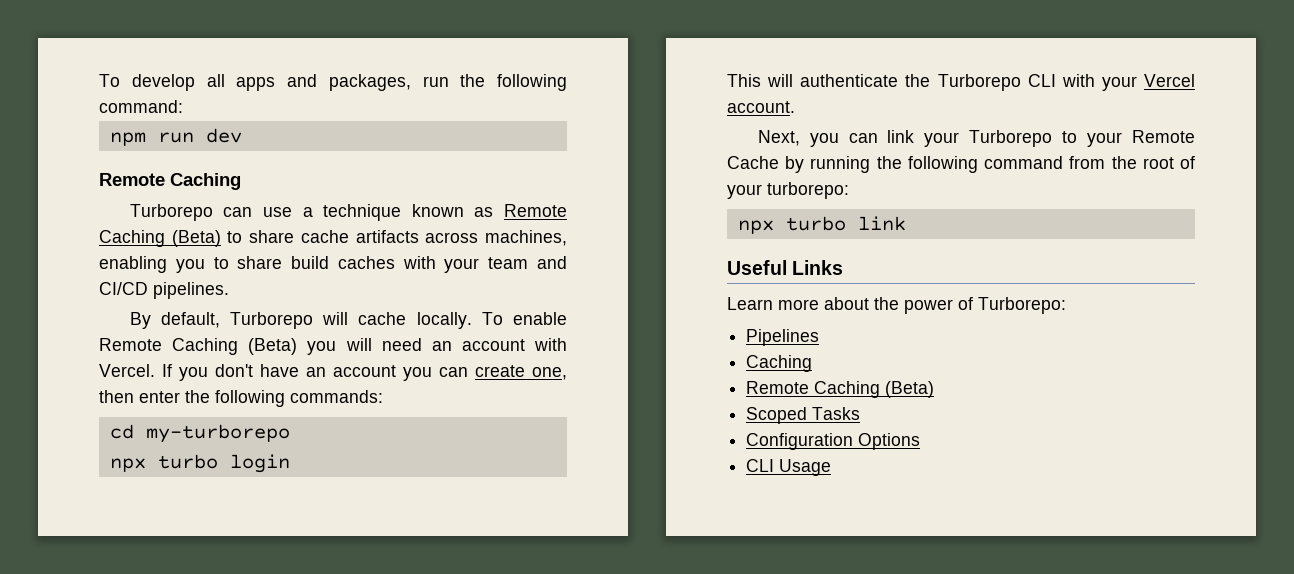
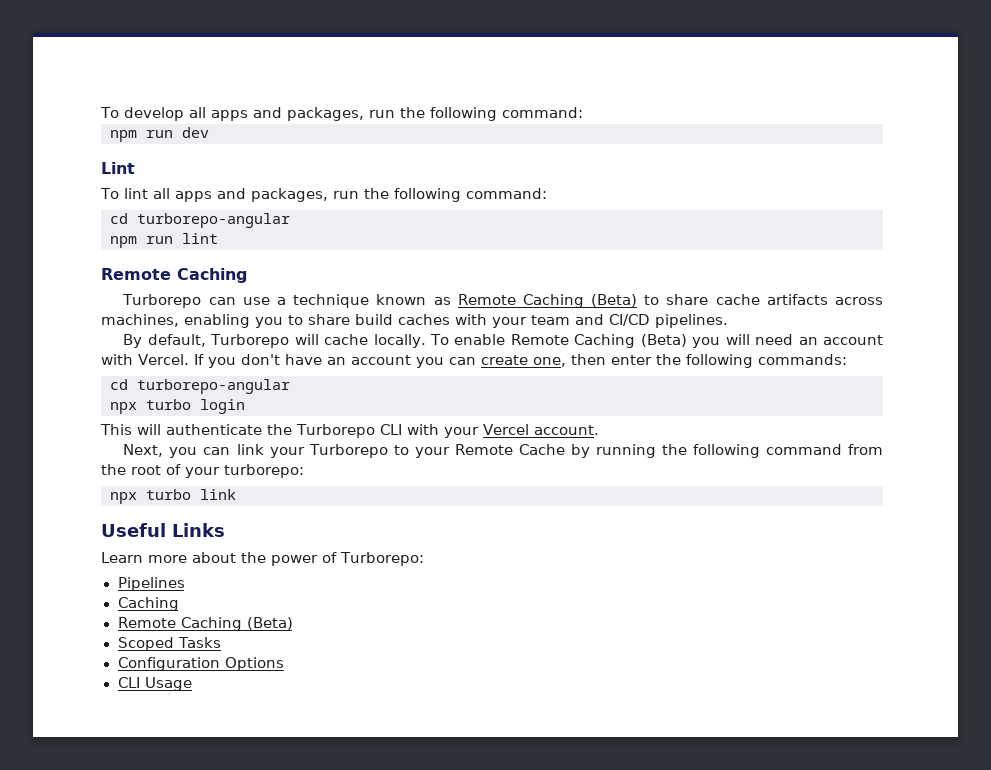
+ Lint
+ To lint all apps and packages, run the following command:
+ cd turborepo-angular
+ npm run lint
  If you don't have an account you can create one, then enter the following commands:
- cd my-turborepo
+ cd turborepo-angular

